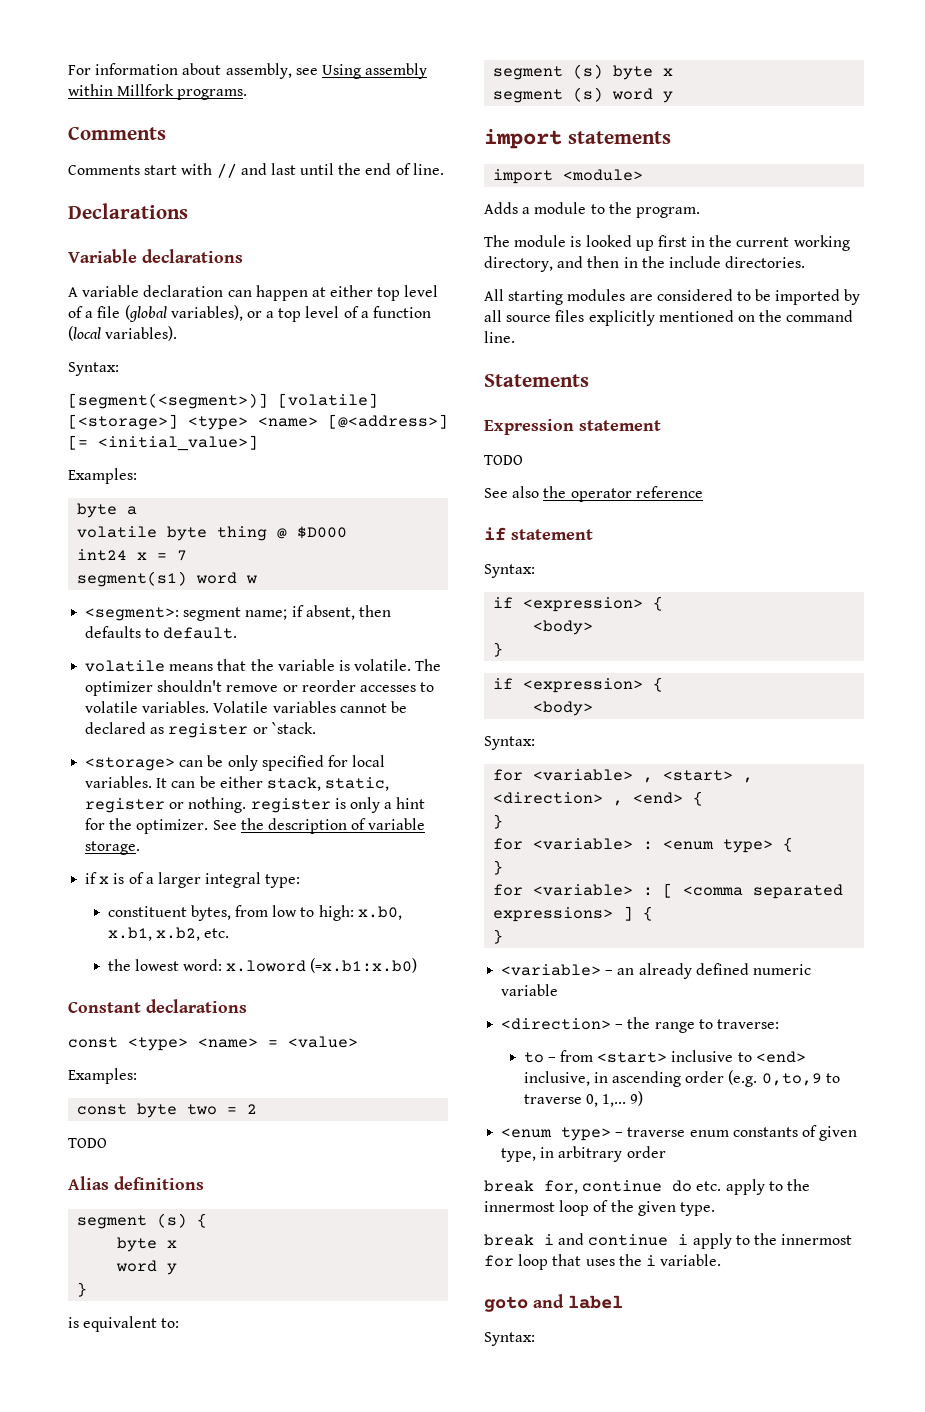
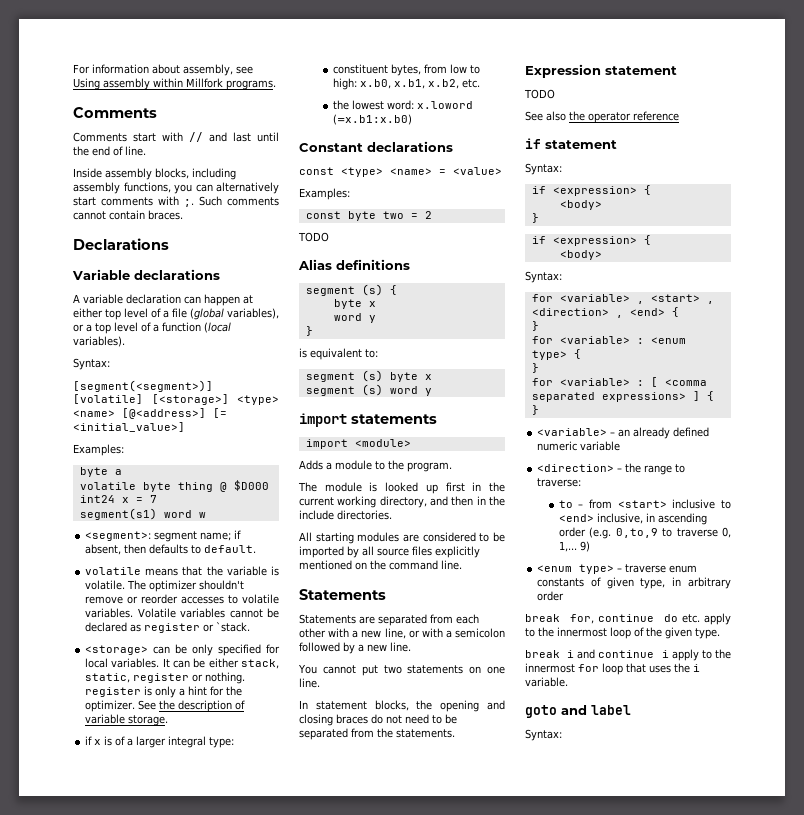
+ Inside assembly blocks, including assembly functions, you can alternatively start comments with ;. Such comments cannot contain braces.
+ Statements are separated from each other with a new line, or with a semicolon followed by a new line.
+ You cannot put two statements on one line.
+ In statement blocks, the opening and closing braces do not need to be separated from the statements.

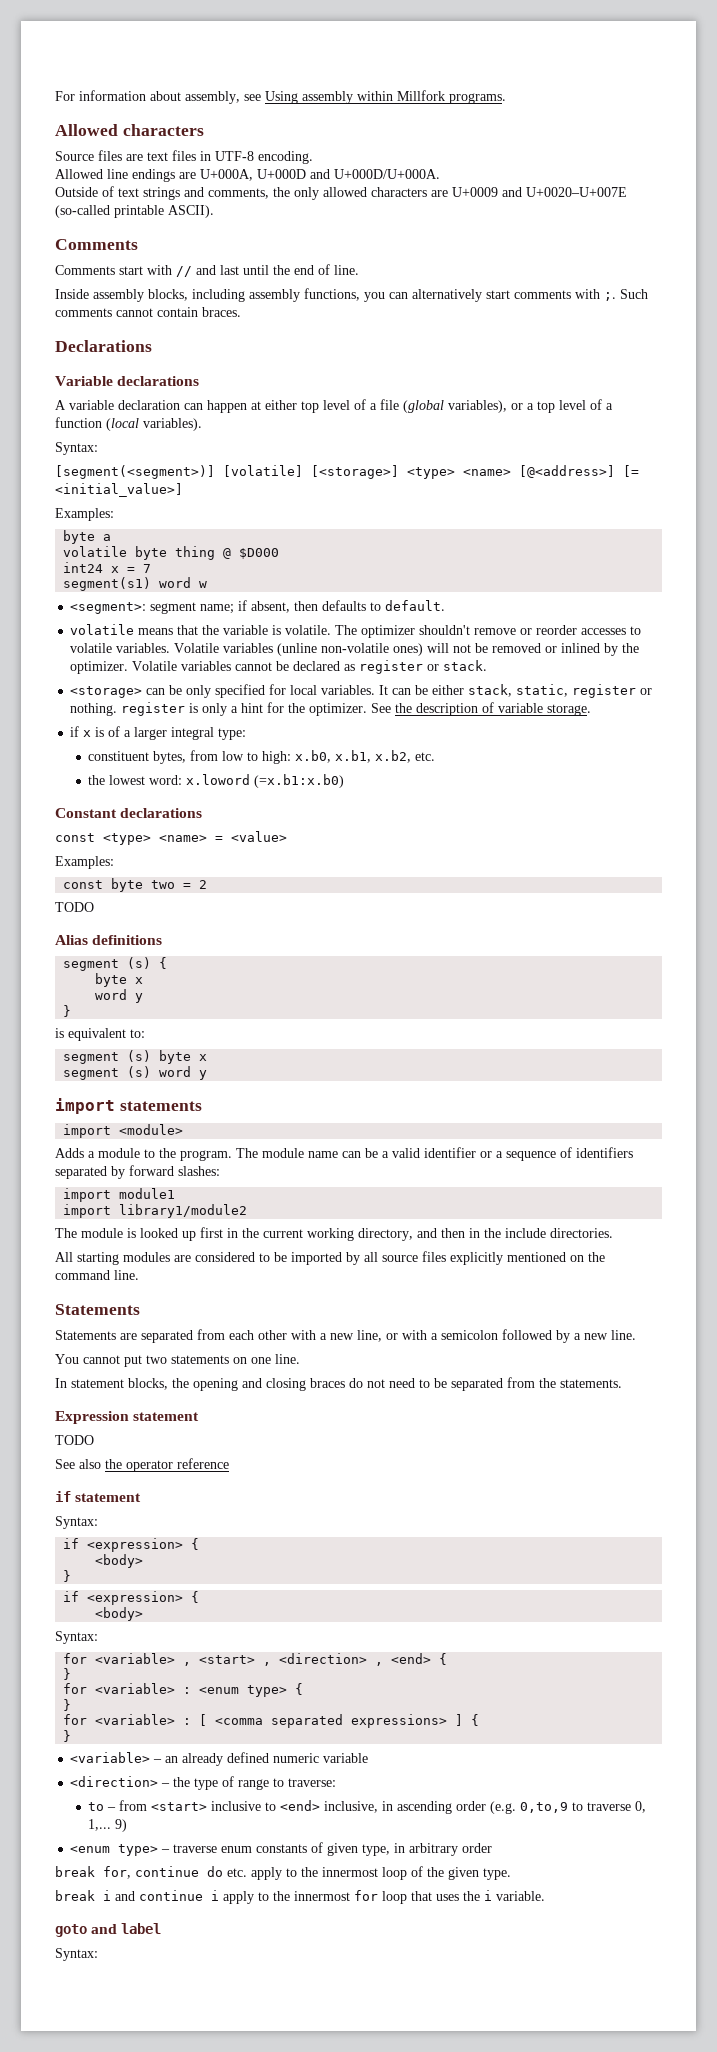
+ Allowed characters
+ Source files are text files in UTF-8 encoding.
+ Allowed line endings are U+000A, U+000D and U+000D/U+000A.
+ Outside of text strings and comments, the only allowed characters are U+0009 and U+0020–U+007E (so-called printable ASCII).
- Volatile variables cannot be declared as register or `stack.
+ Volatile variables (unline non-volatile ones) will not be removed or inlined by the optimizer. Volatile variables cannot be declared as register or stack.
+ The module name can be a valid identifier or a sequence of identifiers separated by forward slashes:
+ import module1
+ import library1/module2
- <direction> – the range to traverse:
+ <direction> – the type of range to traverse:

